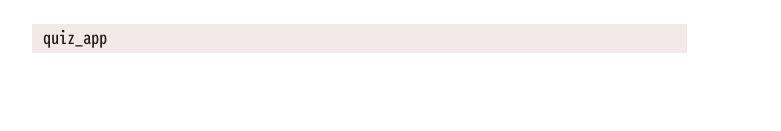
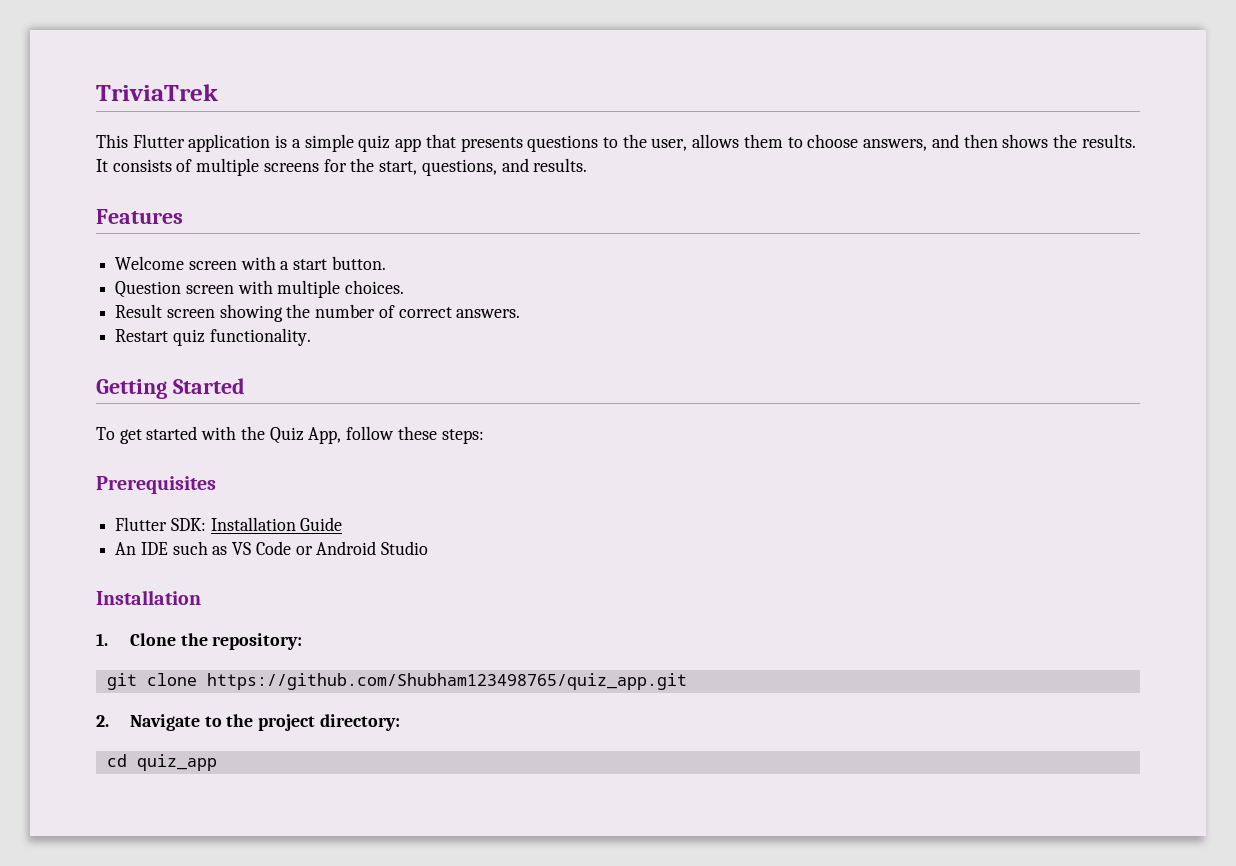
- quiz_app
+ TriviaTrek
+ This Flutter application is a simple quiz app that presents questions to the user, allows them to choose answers, and then shows the results. It consists of multiple screens for the start, questions, and results.
+ Features
+ Welcome screen with a start button.
+ Question screen with multiple choices.
+ Result screen showing the number of correct answers.
+ Restart quiz functionality.
+ Getting Started
+ To get started with the Quiz App, follow these steps:
+ Prerequisites
+ Flutter SDK: Installation Guide
+ An IDE such as VS Code or Android Studio
+ Installation
+ 1. Clone the repository:
+ git clone https://github.com/Shubham123498765/quiz_app.git
+ 2. Navigate to the project directory:
+ cd quiz_app

